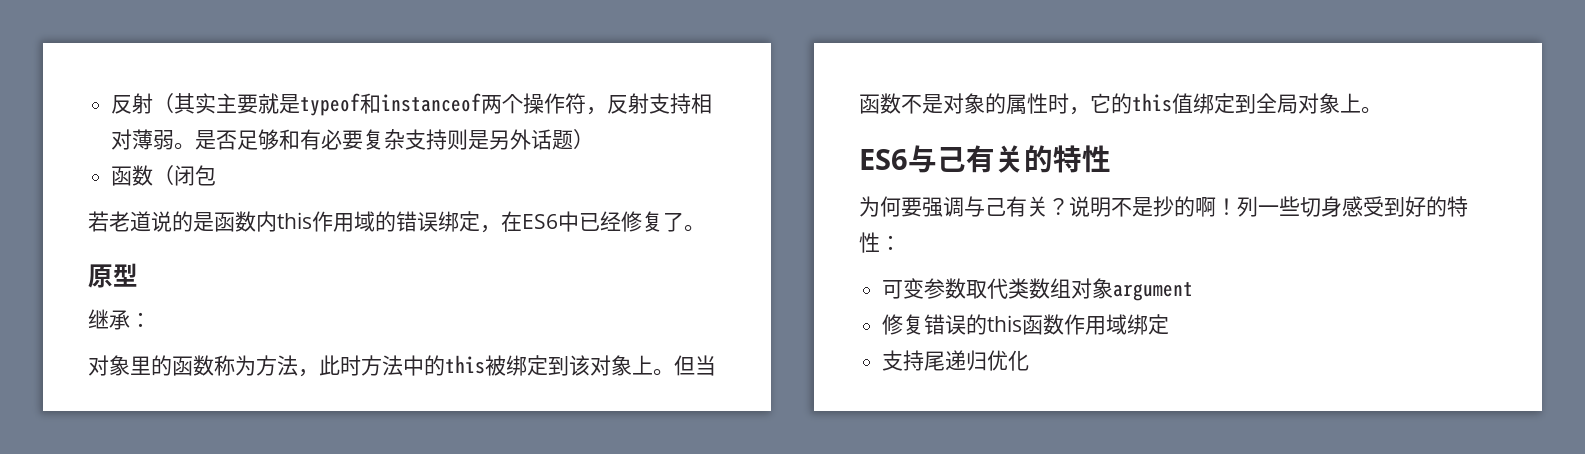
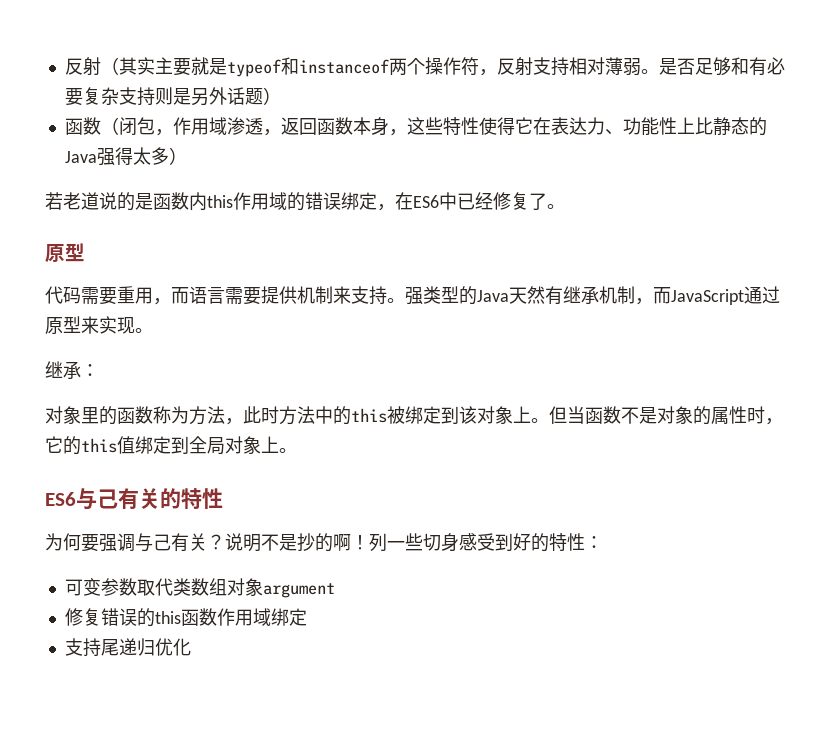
- 函数（闭包
+ 函数（闭包，作用域渗透，返回函数本身，这些特性使得它在表达力、功能性上比静态的Java强得太多）
+ 代码需要重用，而语言需要提供机制来支持。强类型的Java天然有继承机制，而JavaScript通过原型来实现。

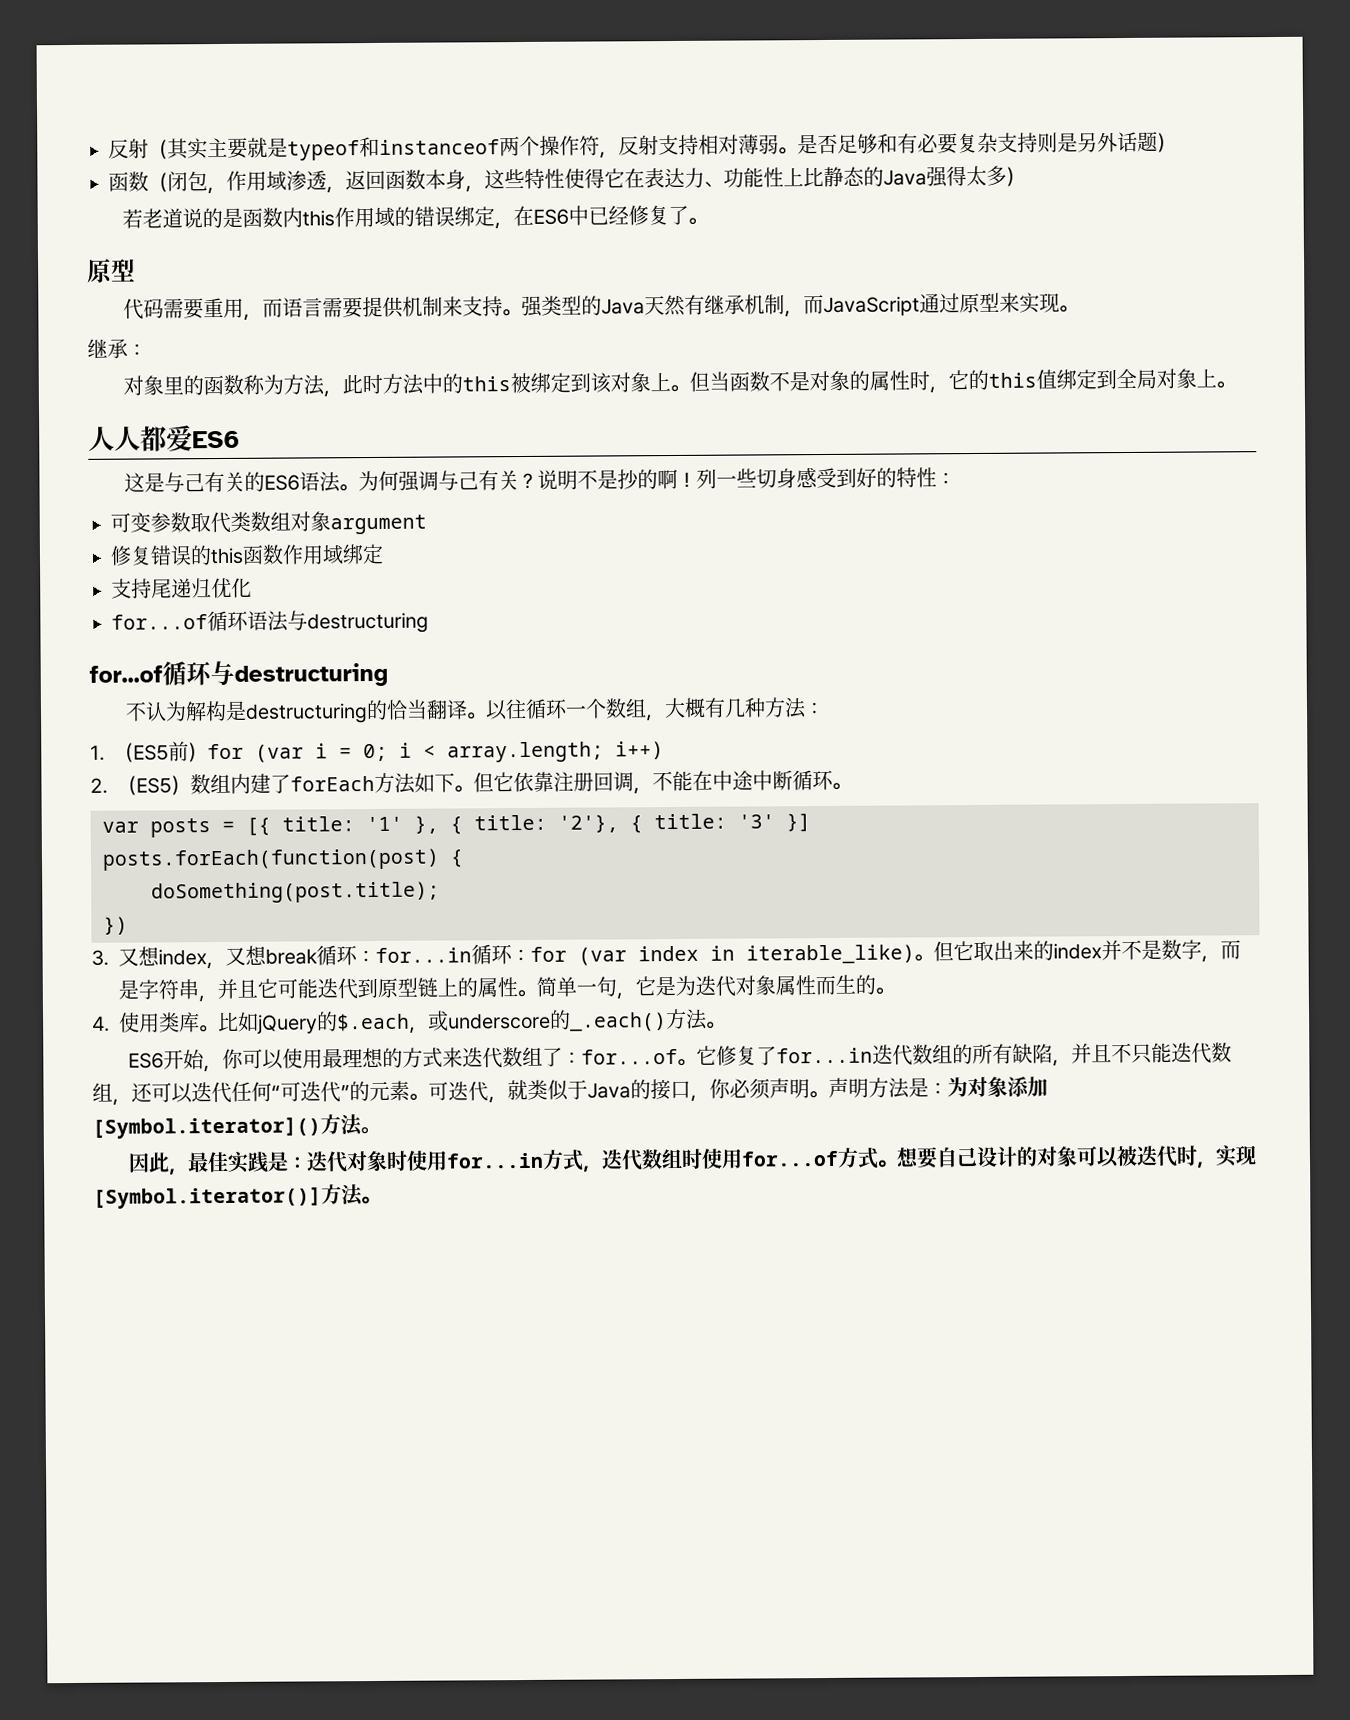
- ES6与己有关的特性
- 为何要强调与己有关？
+ 人人都爱ES6
+ 这是与己有关的ES6语法。为何强调与己有关？
+ for...of循环语法与destructuring
+ for...of循环与destructuring
+ 不认为解构是destructuring的恰当翻译。以往循环一个数组，大概有几种方法：
+ 1.（ES5前）for (var i = 0; i < array.length; i++)
+ 2.（ES5）数组内建了forEach方法如下。但它依靠注册回调，不能在中途中断循环。
+ var posts = [{ title: '1' }, { title: '2'}, { title: '3' }]
+ posts.forEach(function(post) {
+ doSomething(post.title);
+ })
+ 3.又想index，又想break循环：for...in循环：for (var index in iterable_like)。但它取出来的index并不是数字，而是字符串，并且它可能迭代到原型链上的属性。简单一句，它是为迭代对象属性而生的。
+ 4.使用类库。比如jQuery的$.each，或underscore的_.each()方法。
+ ES6开始，你可以使用最理想的方式来迭代数组了：for...of。它修复了for...in迭代数组的所有缺陷，并且不只能迭代数组，还可以迭代任何“可迭代”的元素。可迭代，就类似于Java的接口，你必须声明。声明方法是：为对象添加[Symbol.iterator]()方法。
+ 因此，最佳实践是：迭代对象时使用for...in方式，迭代数组时使用for...of方式。想要自己设计的对象可以被迭代时，实现[Symbol.iterator()]方法。

